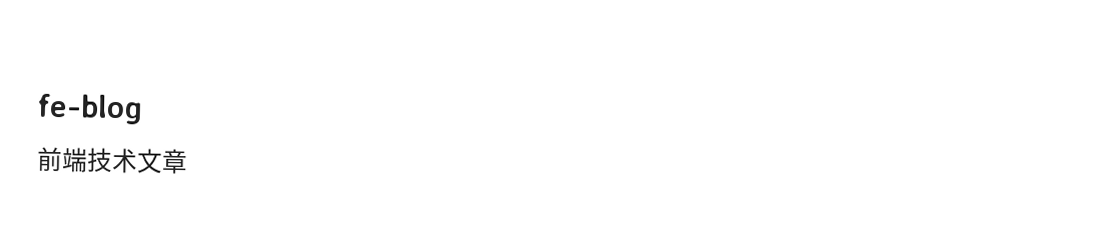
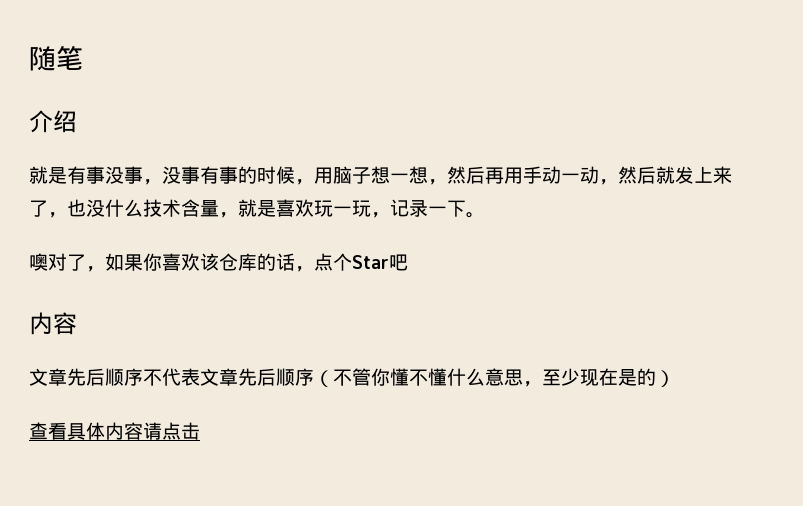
- fe-blog
- 前端技术文章
+ 随笔
+ 介绍
+ 就是有事没事，没事有事的时候，用脑子想一想，然后再用手动一动，然后就发上来了，也没什么技术含量，就是喜欢玩一玩，记录一下。
+ 噢对了，如果你喜欢该仓库的话，点个Star吧
+ 内容
+ 文章先后顺序不代表文章先后顺序（不管你懂不懂什么意思，至少现在是的）
+ 查看具体内容请点击

